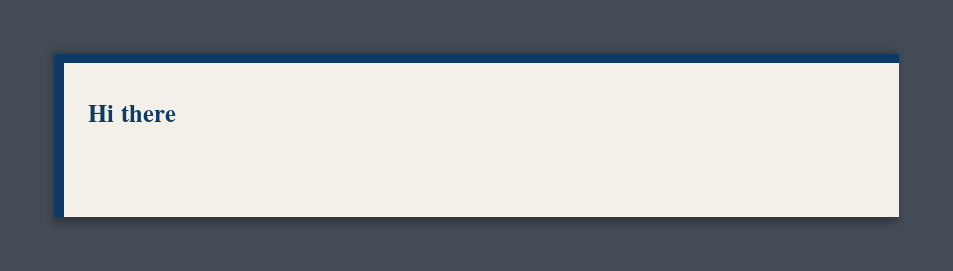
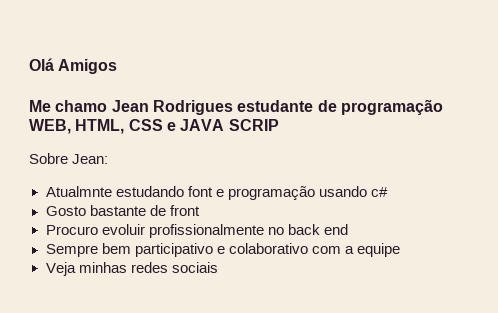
- Hi there
+ Olá Amigos
+ Me chamo Jean Rodrigues estudante de programação WEB, HTML, CSS e JAVA SCRIP
+ Sobre Jean:
+ Atualmnte estudando font e programação usando c#
+ Gosto bastante de front
+ Procuro evoluir profissionalmente no back end
+ Sempre bem participativo e colaborativo com a equipe
+ Veja minhas redes sociais

